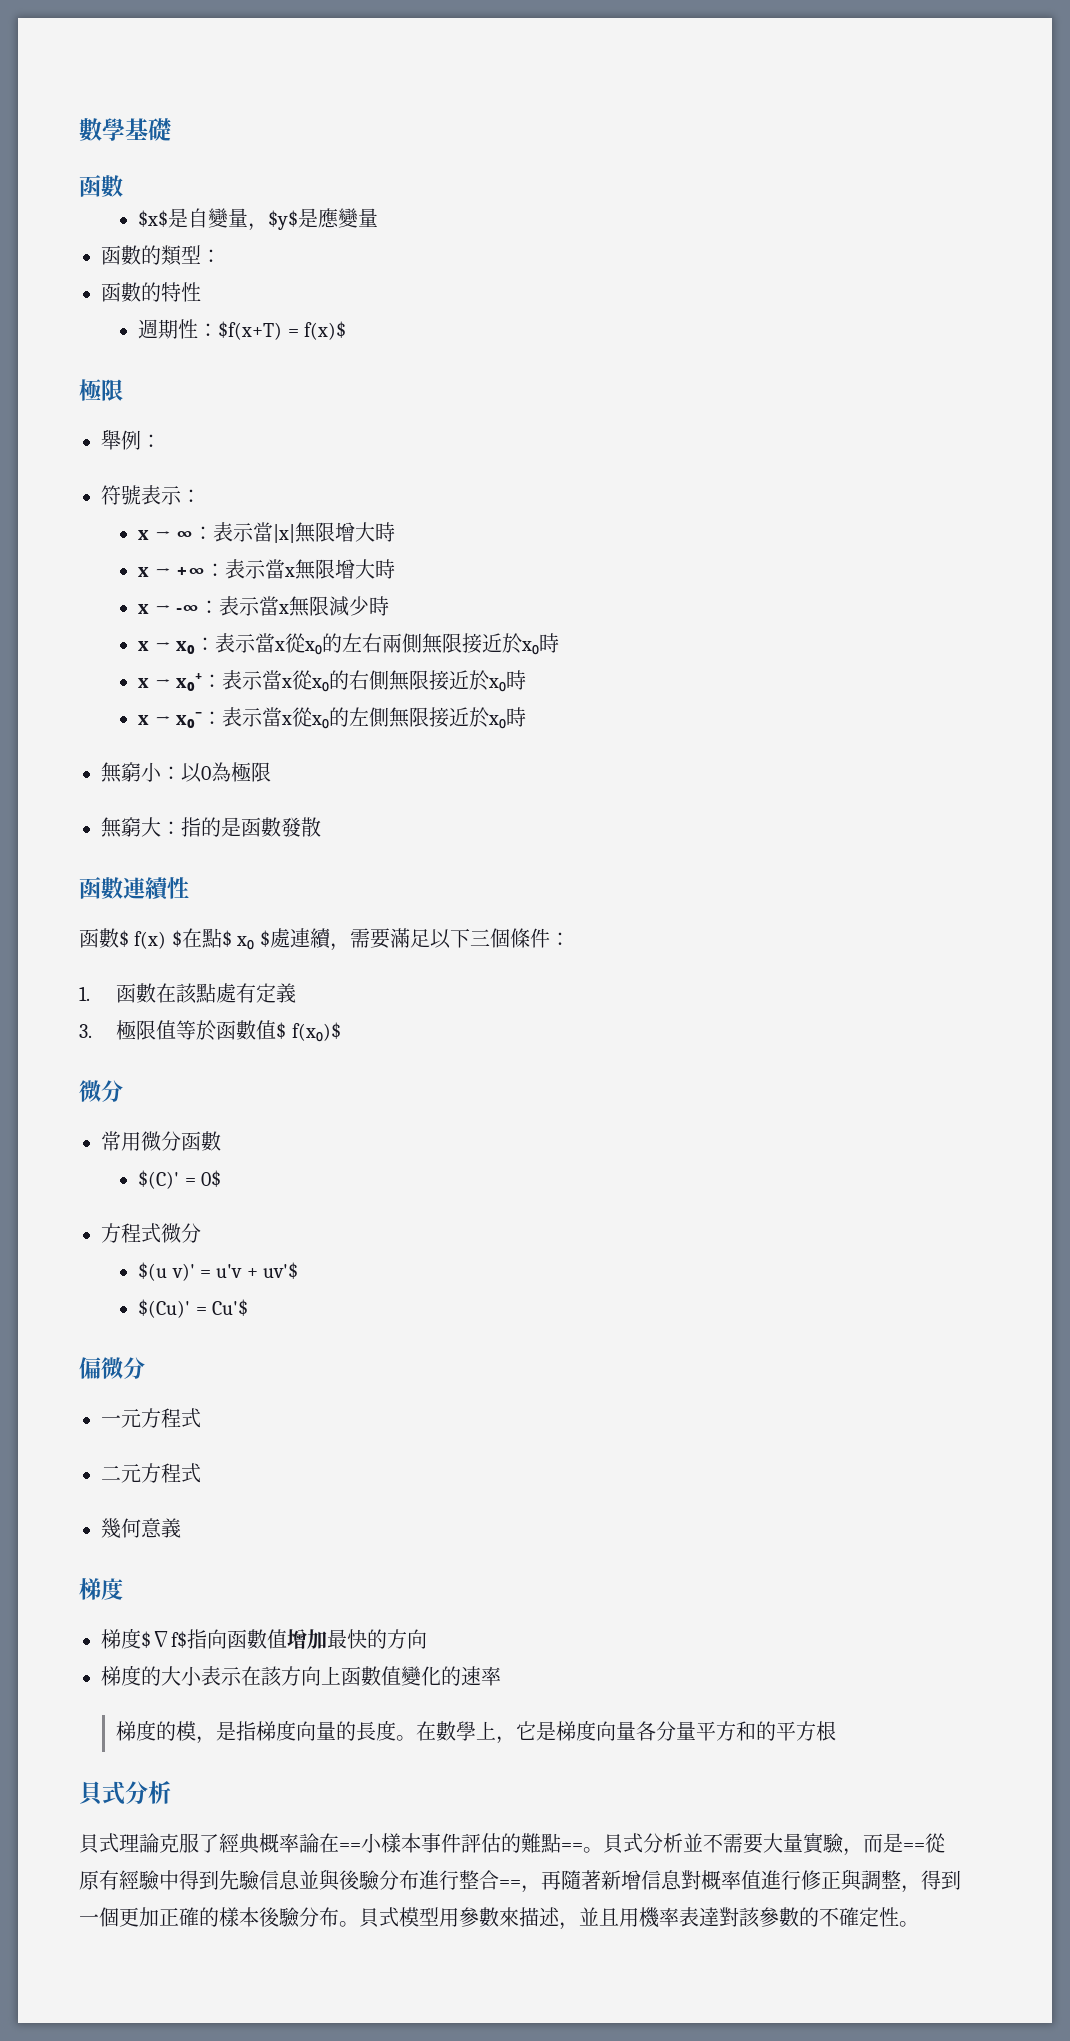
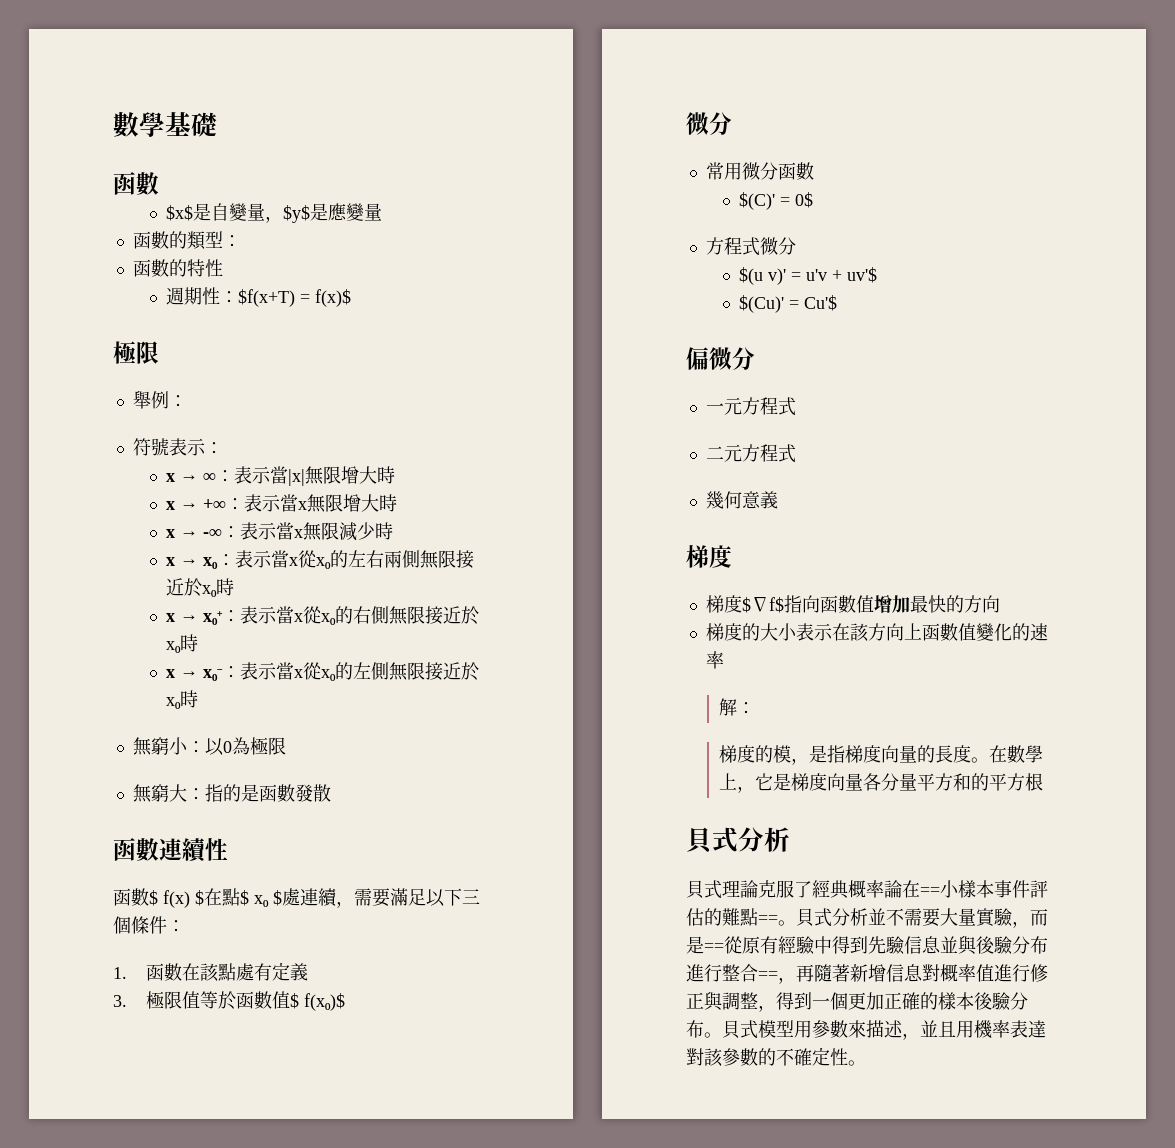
+ 解：

